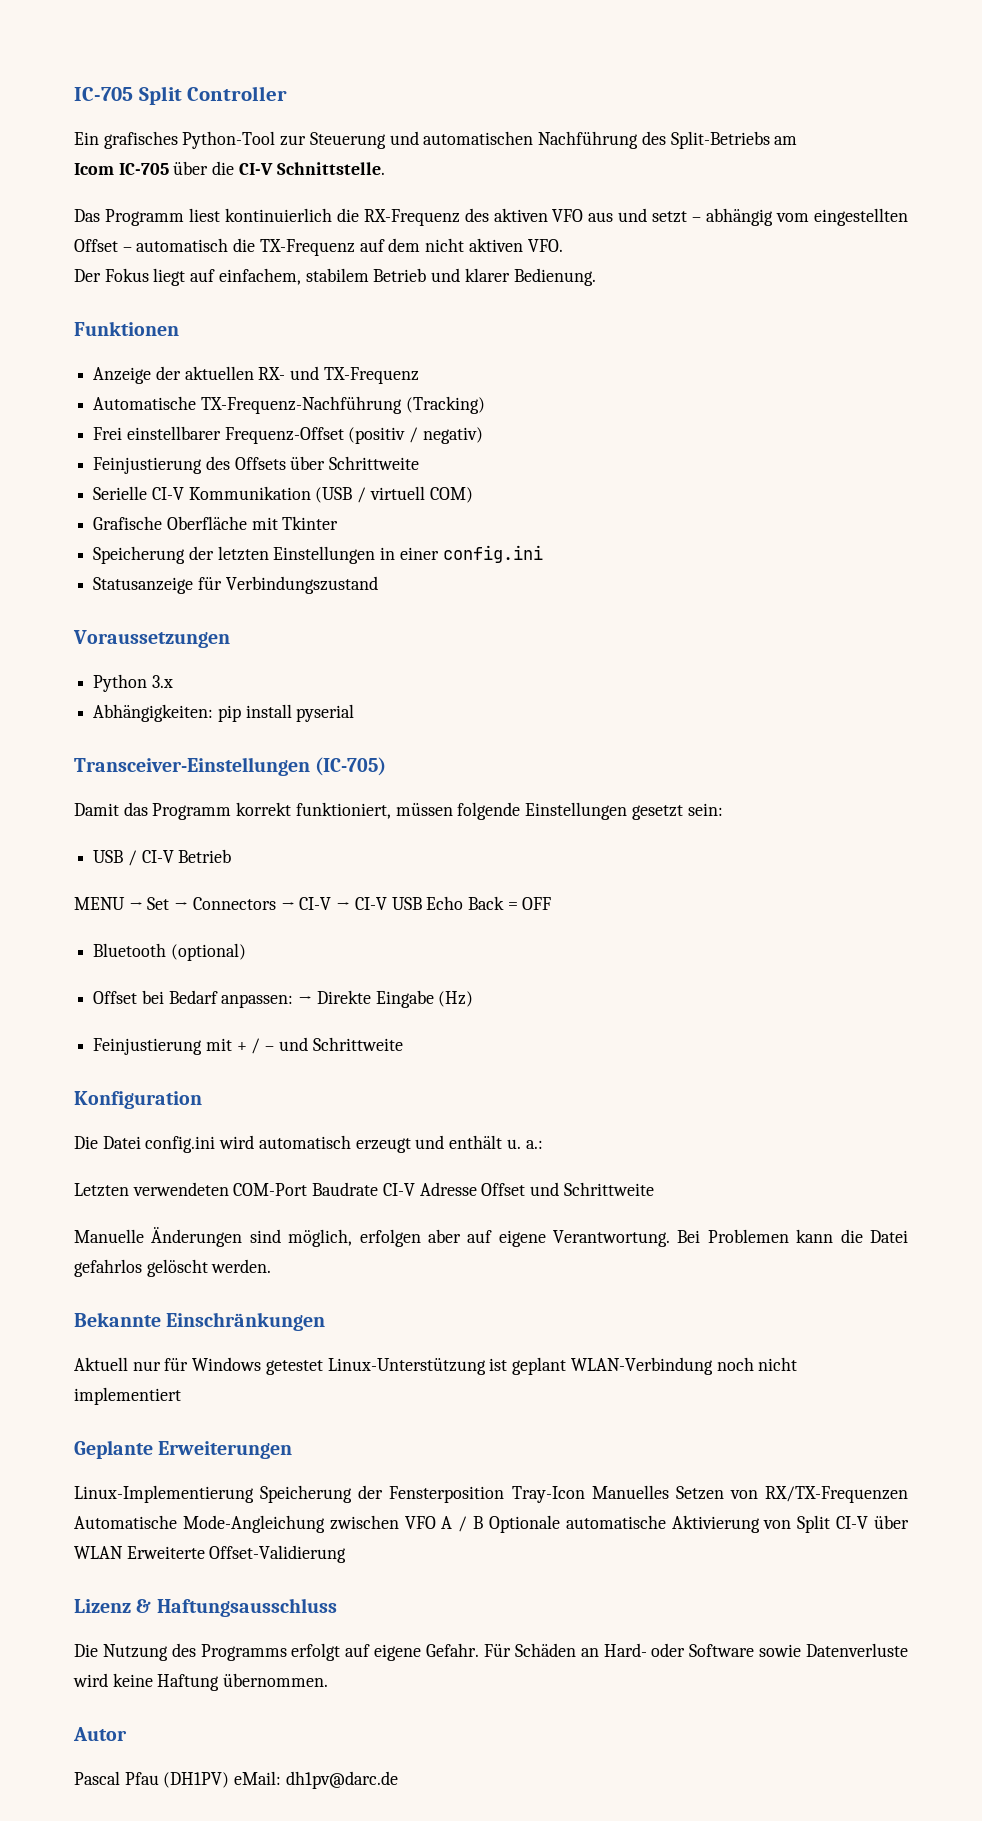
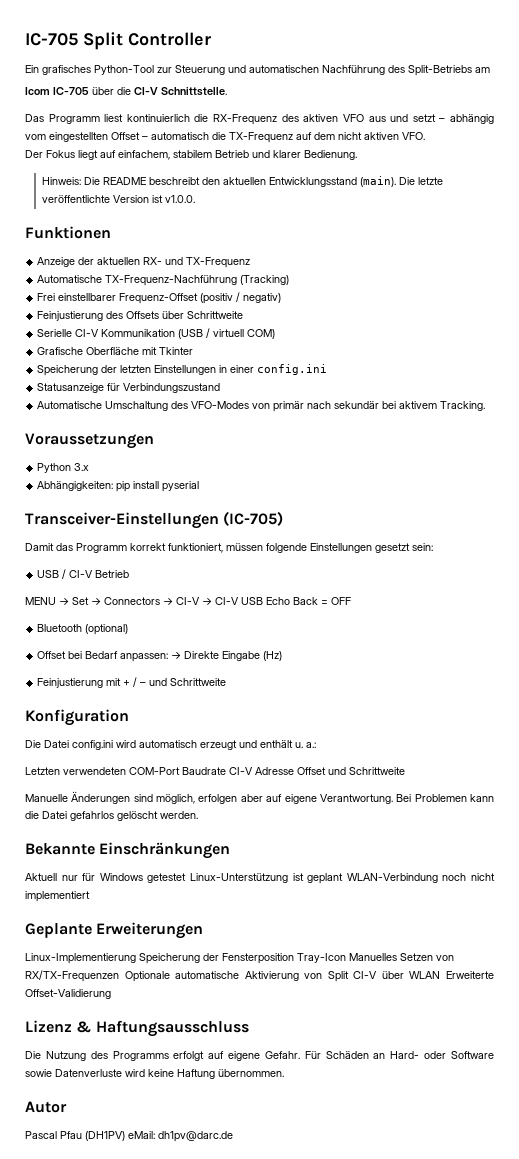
+ Hinweis: Die README beschreibt den aktuellen Entwicklungsstand (main). Die letzte veröffentlichte Version ist v1.0.0.
+ Automatische Umschaltung des VFO-Modes von primär nach sekundär bei aktivem Tracking.
- Linux-Implementierung Speicherung der Fensterposition Tray-Icon Manuelles Setzen von RX/TX-Frequenzen Automatische Mode-Angleichung zwischen VFO A / B Optionale automatische Aktivierung von Split CI-V über WLAN Erweiterte Offset-Validierung
+ Linux-Implementierung Speicherung der Fensterposition Tray-Icon Manuelles Setzen von RX/TX-Frequenzen Optionale automatische Aktivierung von Split CI-V über WLAN Erweiterte Offset-Validierung

